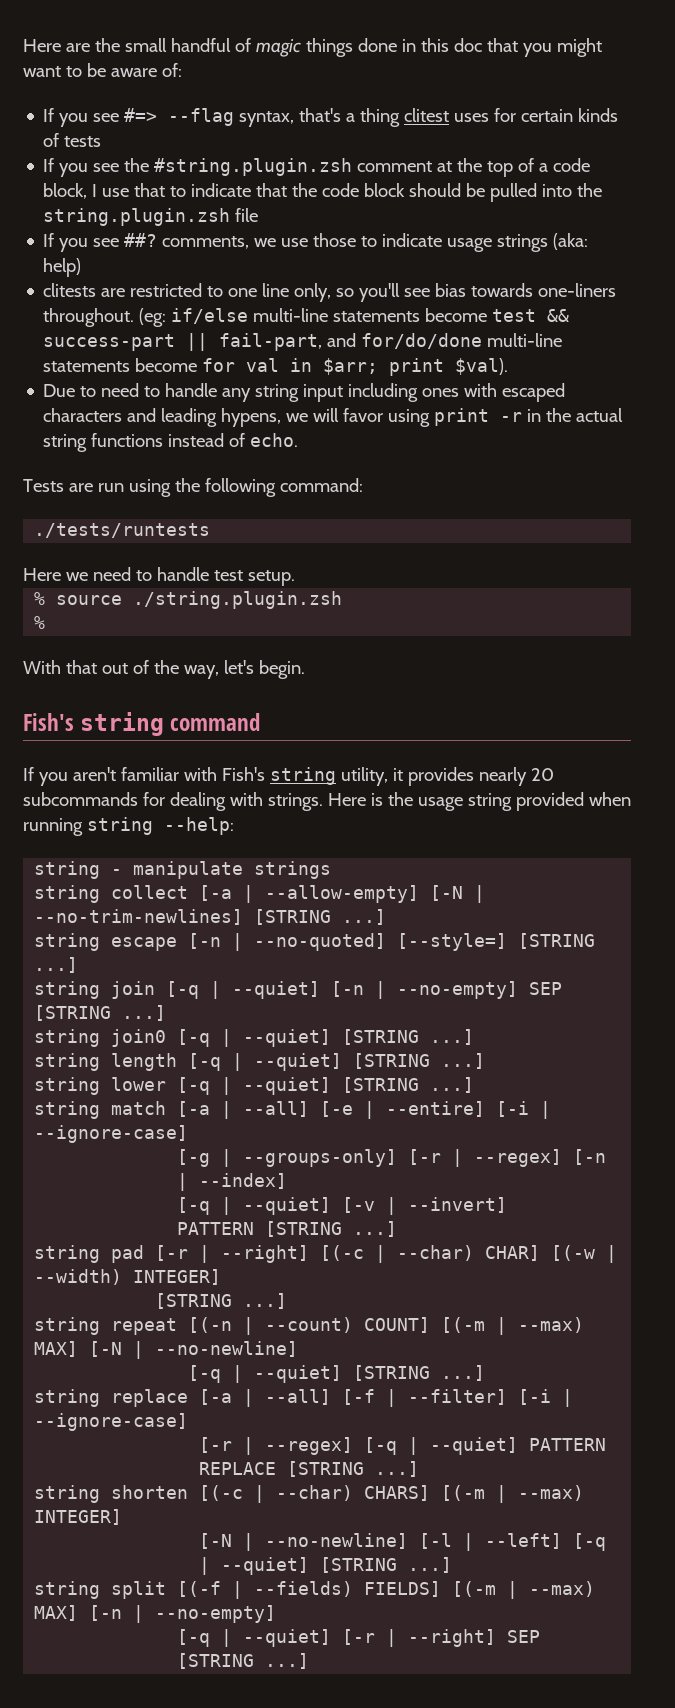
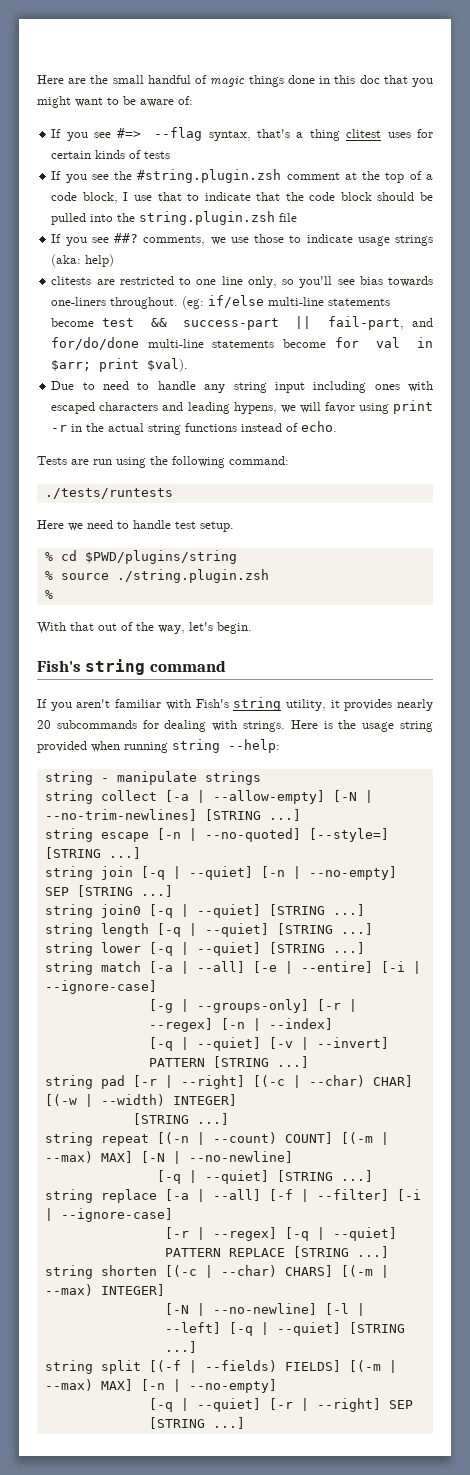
+ % cd $PWD/plugins/string

